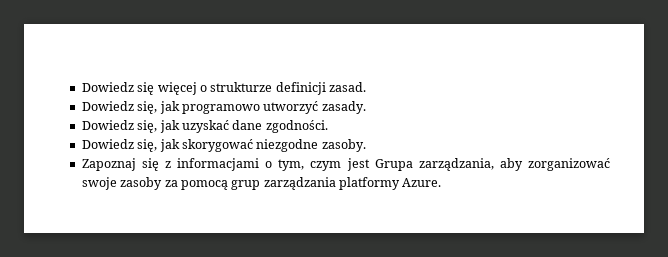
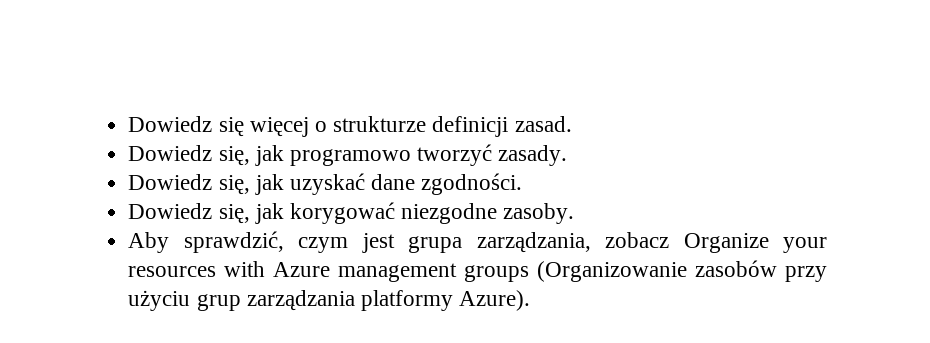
- Dowiedz się, jak programowo utworzyć zasady.
+ Dowiedz się, jak programowo tworzyć zasady.
- Dowiedz się, jak skorygować niezgodne zasoby.
+ Dowiedz się, jak korygować niezgodne zasoby.
- Zapoznaj się z informacjami o tym, czym jest Grupa zarządzania, aby zorganizować swoje zasoby za pomocą grup zarządzania platformy Azure.
+ Aby sprawdzić, czym jest grupa zarządzania, zobacz Organize your resources with Azure management groups (Organizowanie zasobów przy użyciu grup zarządzania platformy Azure).

